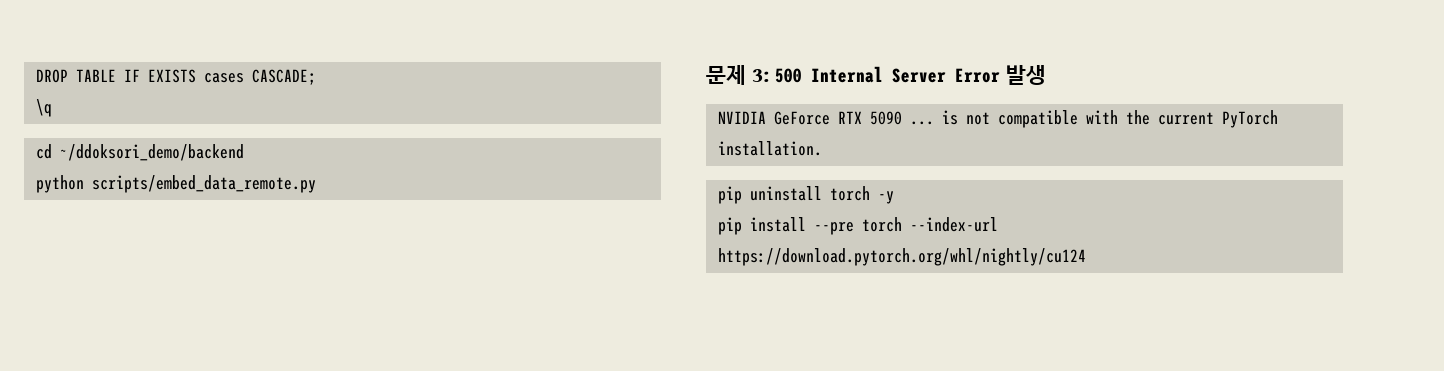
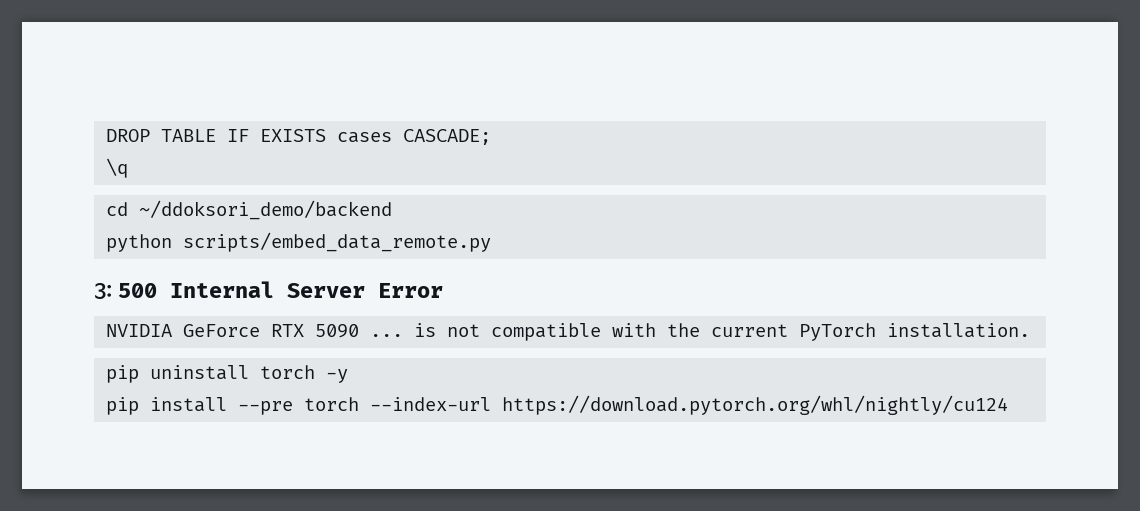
- 문제 3: 500 Internal Server Error 발생
+ 3: 500 Internal Server Error

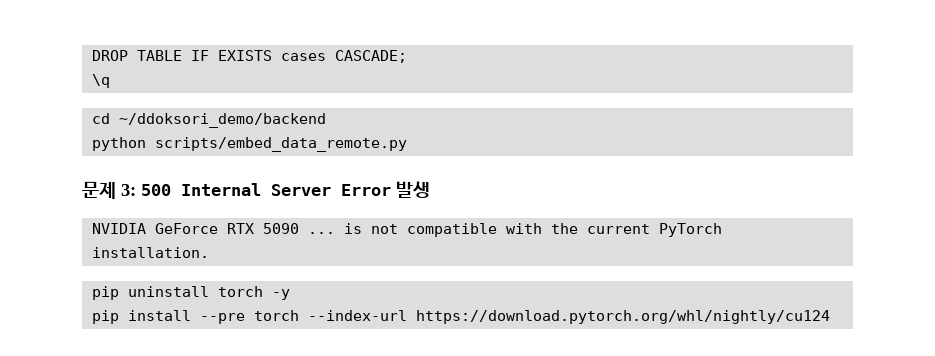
- 3: 500 Internal Server Error
+ 문제 3: 500 Internal Server Error 발생

